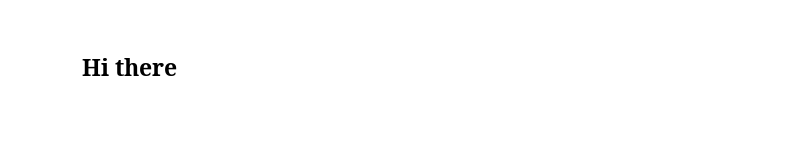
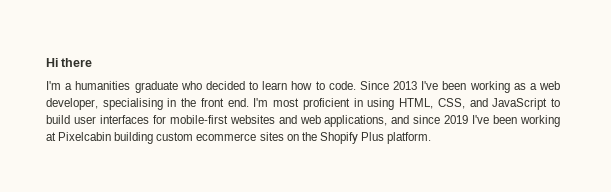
+ I'm a humanities graduate who decided to learn how to code. Since 2013 I've been working as a web developer, specialising in the front end. I'm most proficient in using HTML, CSS, and JavaScript to build user interfaces for mobile-first websites and web applications, and since 2019 I've been working at Pixelcabin building custom ecommerce sites on the Shopify Plus platform.

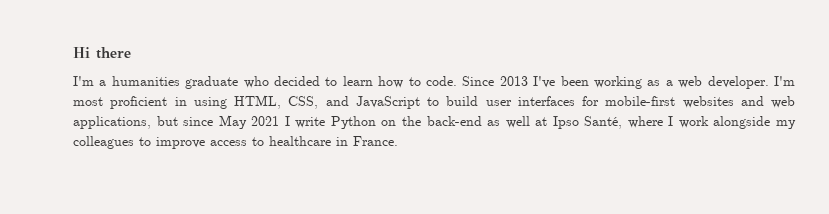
- Since 2013 I've been working as a web developer, specialising in the front end.
+ Since 2013 I've been working as a web developer.
- I'm most proficient in using HTML, CSS, and JavaScript to build user interfaces for mobile-first websites and web applications, and since 2019 I've been working at Pixelcabin building custom ecommerce sites on the Shopify Plus platform.
+ I'm most proficient in using HTML, CSS, and JavaScript to build user interfaces for mobile-first websites and web applications, but since May 2021 I write Python on the back-end as well at Ipso Santé, where I work alongside my colleagues to improve access to healthcare in France.

